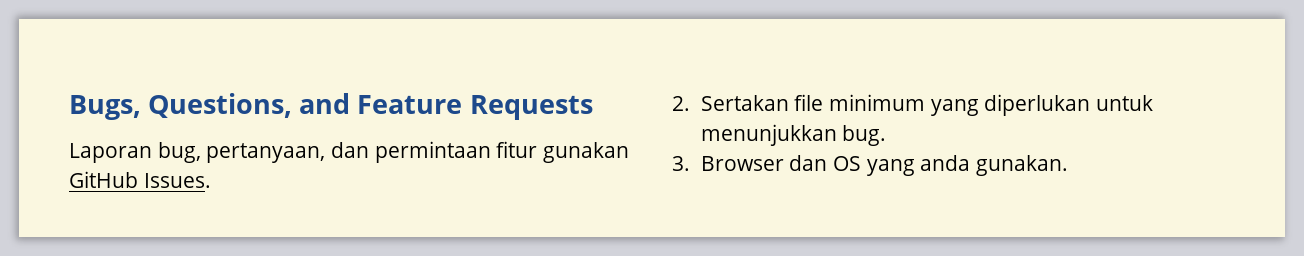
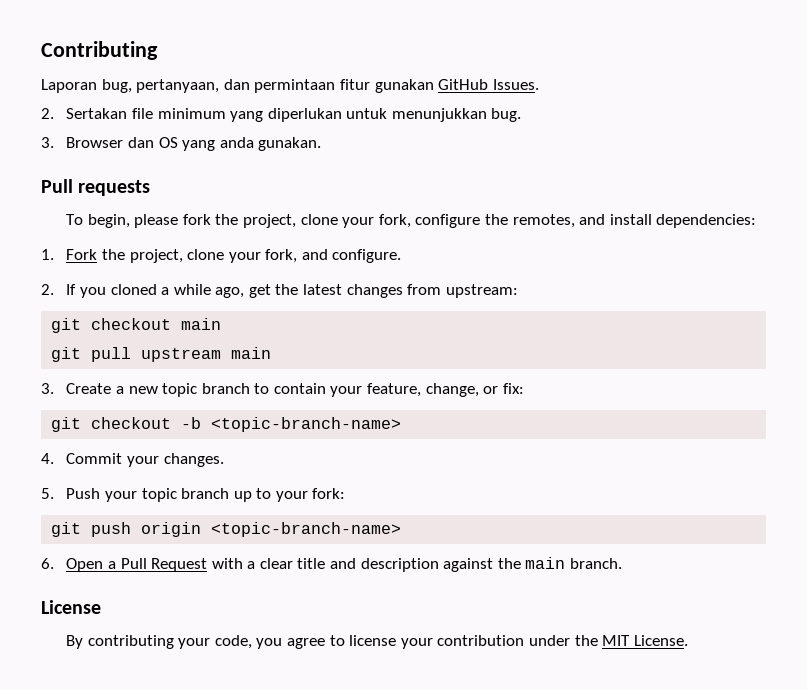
- Bugs, Questions, and Feature Requests
+ Contributing
+ Pull requests
+ To begin, please fork the project, clone your fork, configure the remotes, and install dependencies:
+ 1. Fork the project, clone your fork, and configure.
+ 2. If you cloned a while ago, get the latest changes from upstream:
+ git checkout main
+ git pull upstream main
+ 3. Create a new topic branch to contain your feature, change, or fix:
+ git checkout -b <topic-branch-name>
+ 4. Commit your changes.
+ 5. Push your topic branch up to your fork:
+ git push origin <topic-branch-name>
+ 6. Open a Pull Request with a clear title and description against the main branch.
+ License
+ By contributing your code, you agree to license your contribution under the MIT License.

